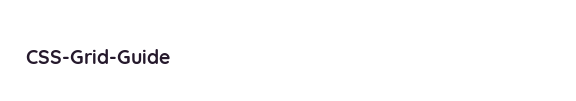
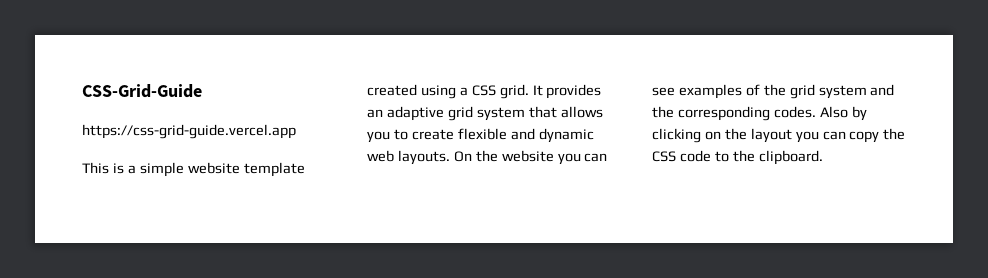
+ https://css-grid-guide.vercel.app
+ This is a simple website template created using a CSS grid. It provides an adaptive grid system that allows you to create flexible and dynamic web layouts. On the website you can see examples of the grid system and the corresponding codes. Also by clicking on the layout you can copy the CSS code to the clipboard.

